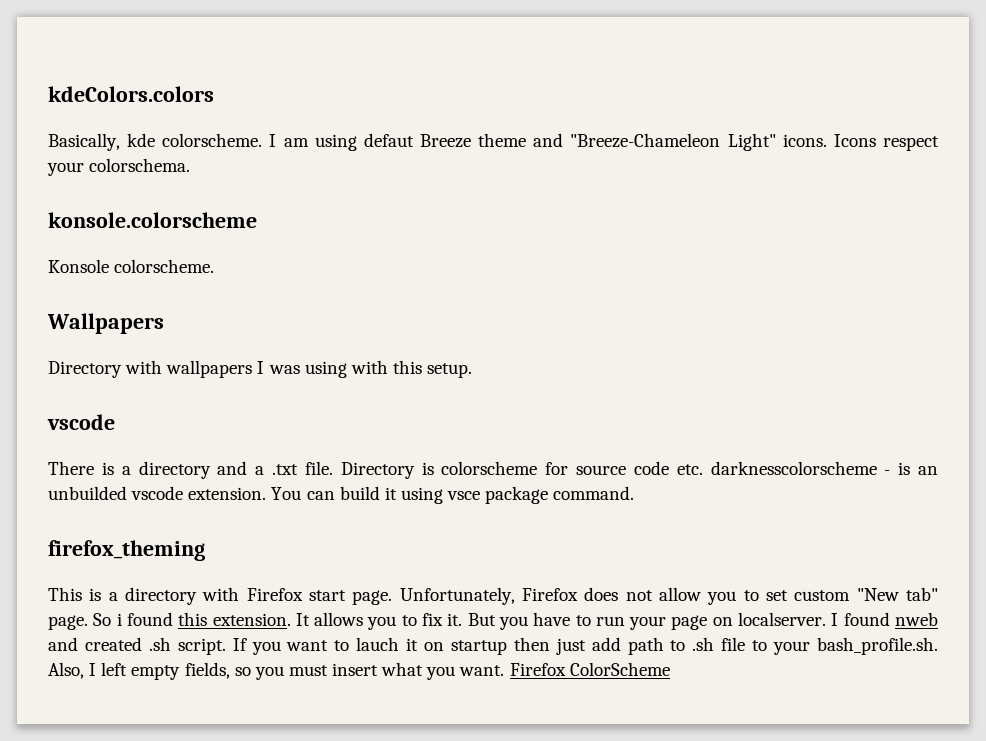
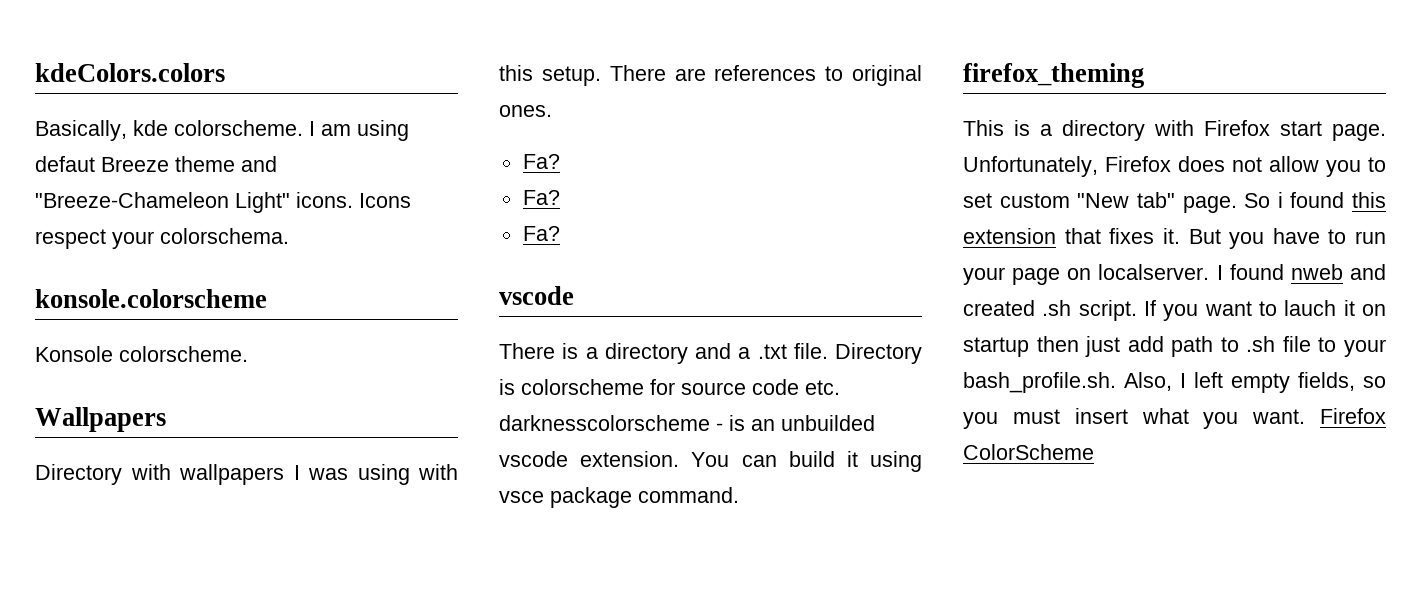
+ There are references to original ones.
+ Fa?
+ Fa?
+ Fa?
- So i found this extension. It allows you to fix it.
+ So i found this extension that fixes it.

